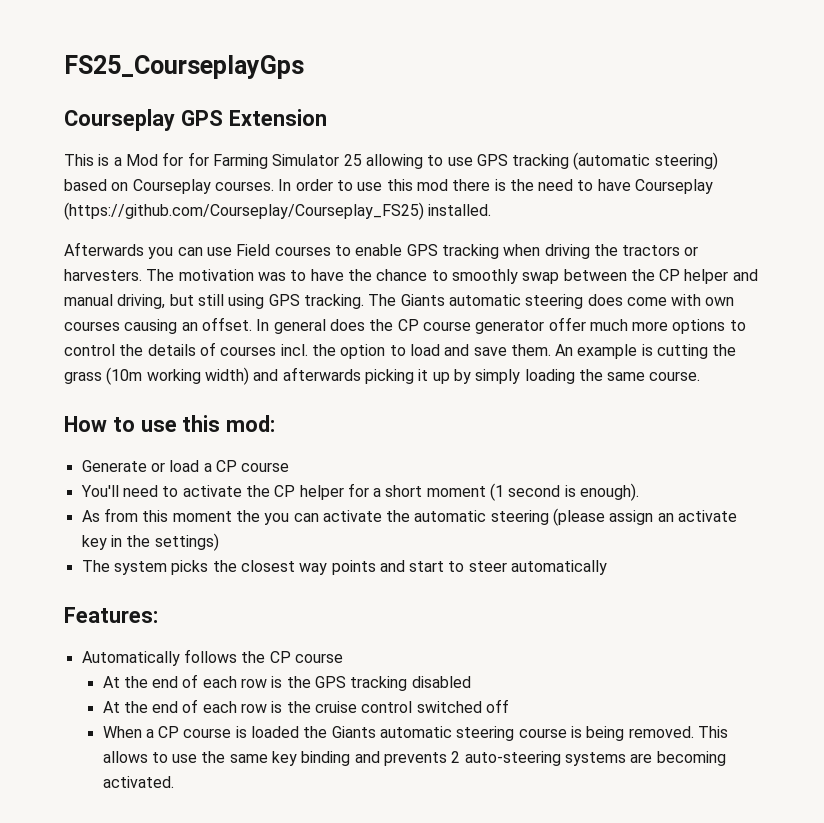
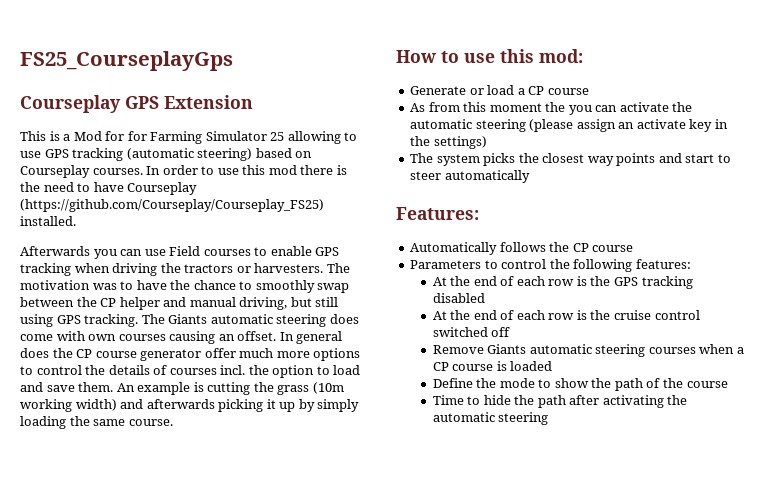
- You'll need to activate the CP helper for a short moment (1 second is enough).
+ Parameters to control the following features:
- When a CP course is loaded the Giants automatic steering course is being removed. This allows to use the same key binding and prevents 2 auto-steering systems are becoming activated.
+ Remove Giants automatic steering courses when a CP course is loaded
+ Define the mode to show the path of the course
+ Time to hide the path after activating the automatic steering

